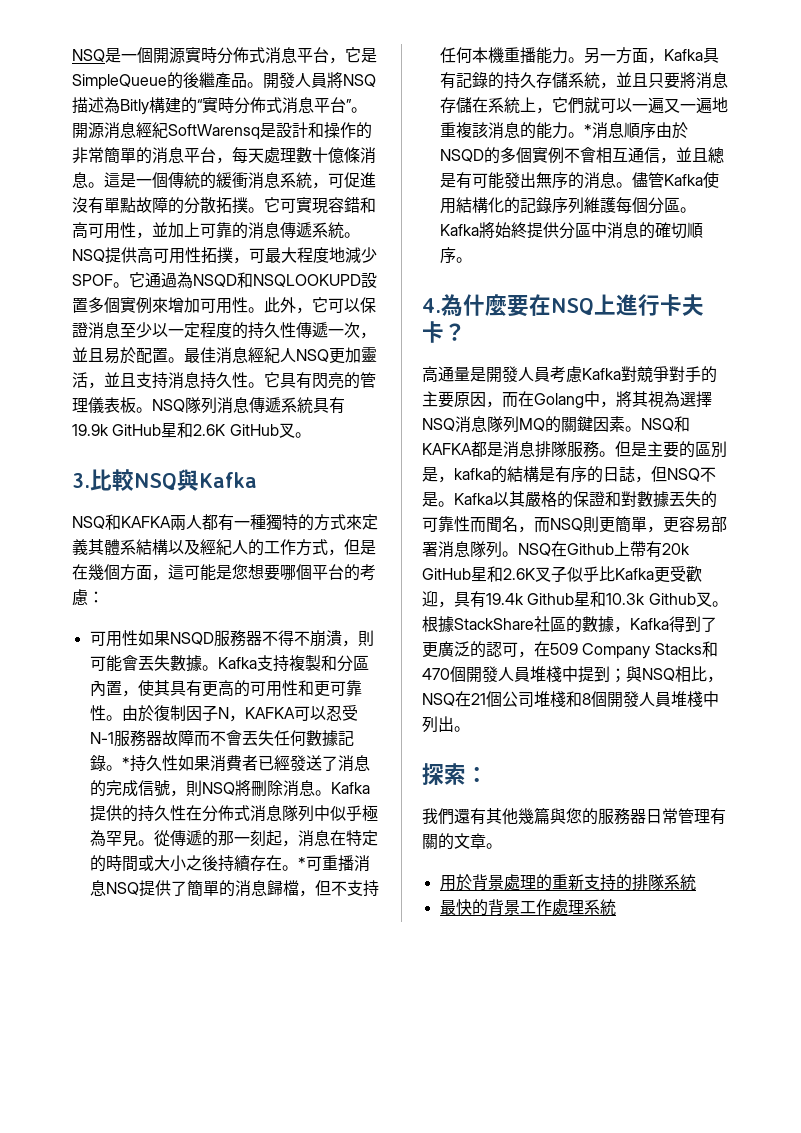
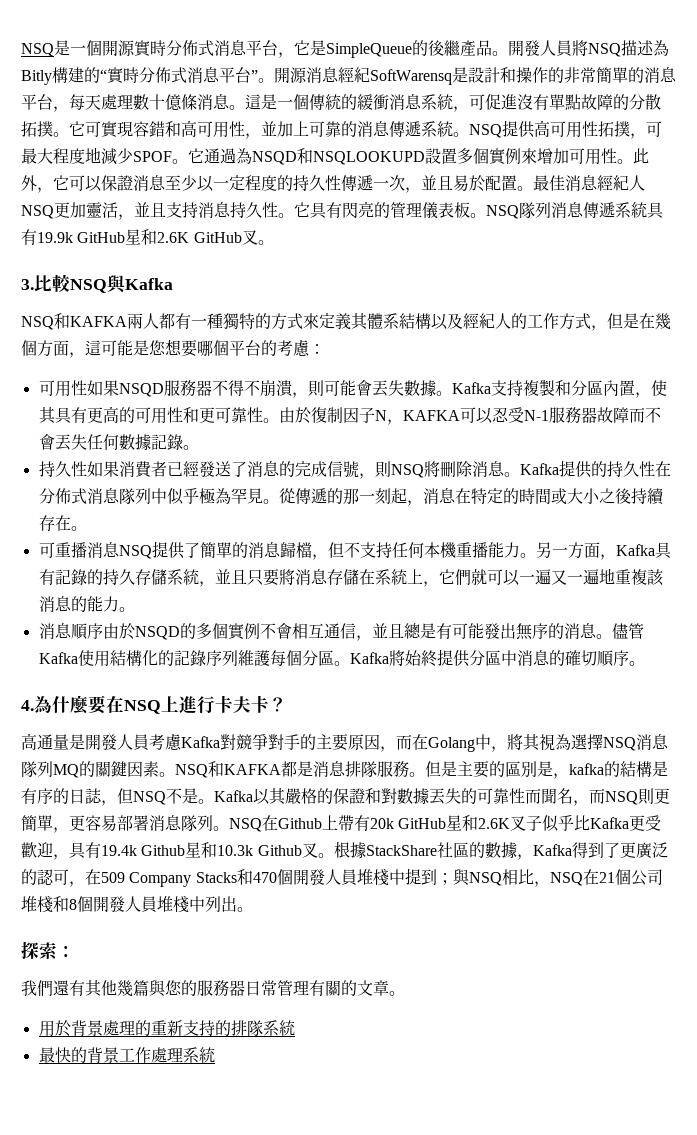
- 由於復制因子N，KAFKA可以忍受N-1服務器故障而不會丟失任何數據記錄。*持久性如果消費者已經發送了消息的完成信號，則NSQ將刪除消息。
+ 由於復制因子N，KAFKA可以忍受N-1服務器故障而不會丟失任何數據記錄。
+ 持久性如果消費者已經發送了消息的完成信號，則NSQ將刪除消息。
- 從傳遞的那一刻起，消息在特定的時間或大小之後持續存在。*可重播消息NSQ提供了簡單的消息歸檔，但不支持任何本機重播能力。
+ 從傳遞的那一刻起，消息在特定的時間或大小之後持續存在。
+ 可重播消息NSQ提供了簡單的消息歸檔，但不支持任何本機重播能力。
- 另一方面，Kafka具有記錄的持久存儲系統，並且只要將消息存儲在系統上，它們就可以一遍又一遍地重複該消息的能力。*消息順序由於NSQD的多個實例不會相互通信，並且總是有可能發出無序的消息。
+ 另一方面，Kafka具有記錄的持久存儲系統，並且只要將消息存儲在系統上，它們就可以一遍又一遍地重複該消息的能力。
+ 消息順序由於NSQD的多個實例不會相互通信，並且總是有可能發出無序的消息。

